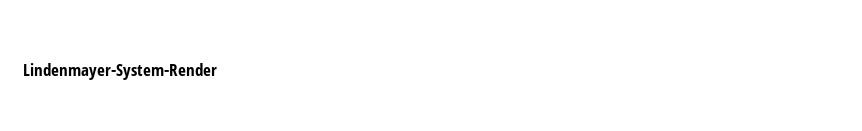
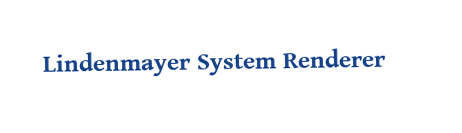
- Lindenmayer-System-Render
+ Lindenmayer System Renderer

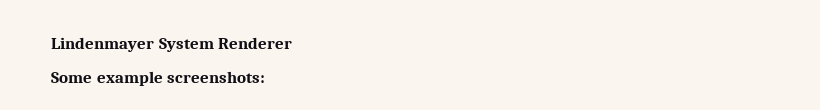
+ Some example screenshots:

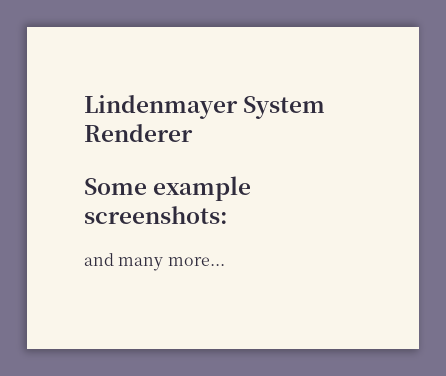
+ and many more...

